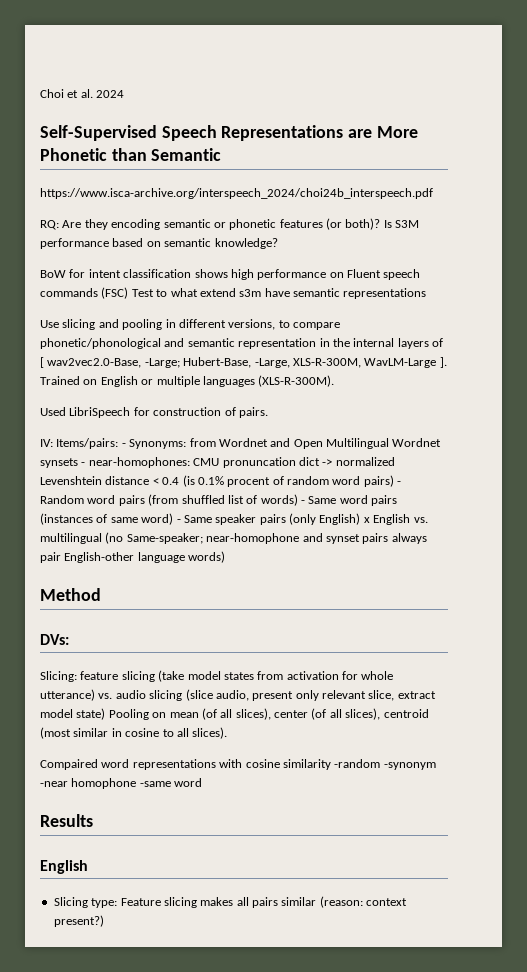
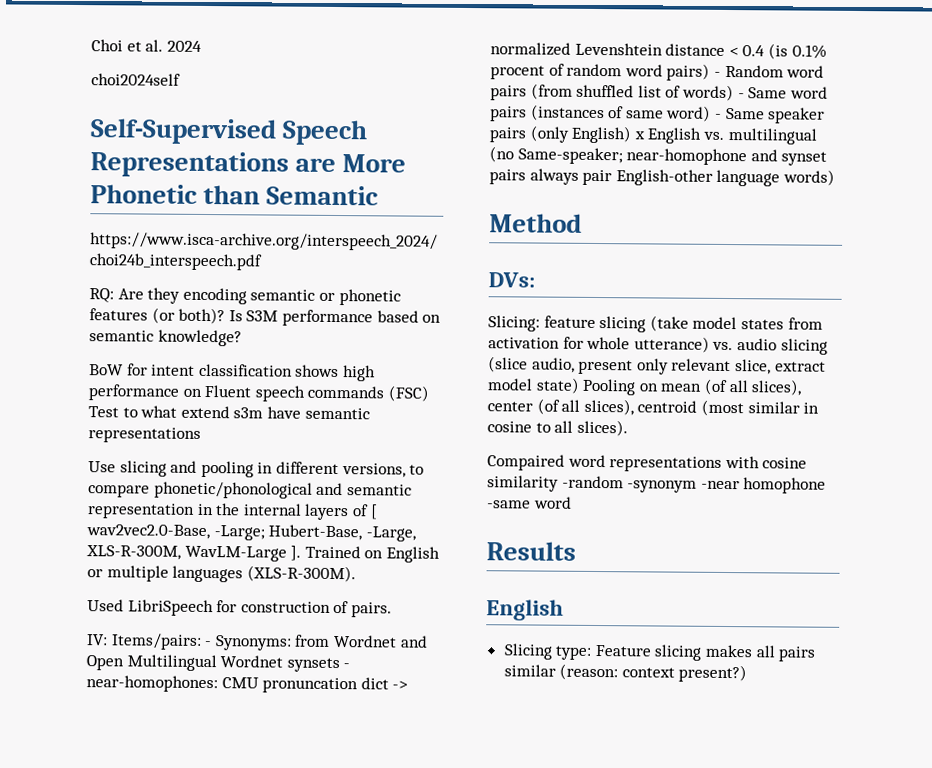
+ choi2024self

